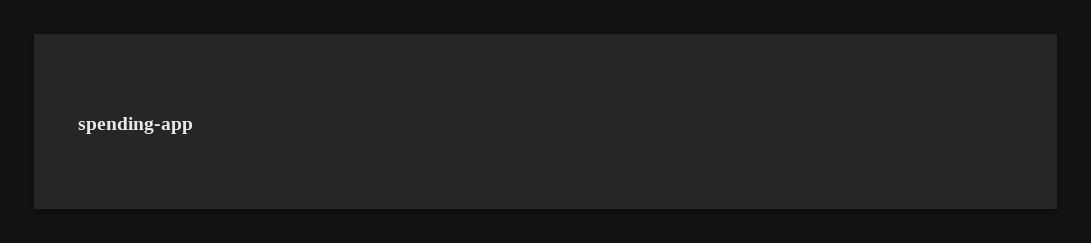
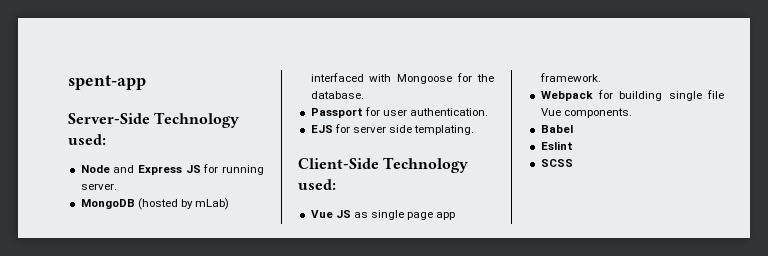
- spending-app
+ spent-app
+ Server-Side Technology used:
+ Node and Express JS for running server.
+ MongoDB (hosted by mLab) interfaced with Mongoose for the database.
+ Passport for user authentication.
+ EJS for server side templating.
+ Client-Side Technology used:
+ Vue JS as single page app framework.
+ Webpack for building single file Vue components.
+ Babel
+ Eslint
+ SCSS

